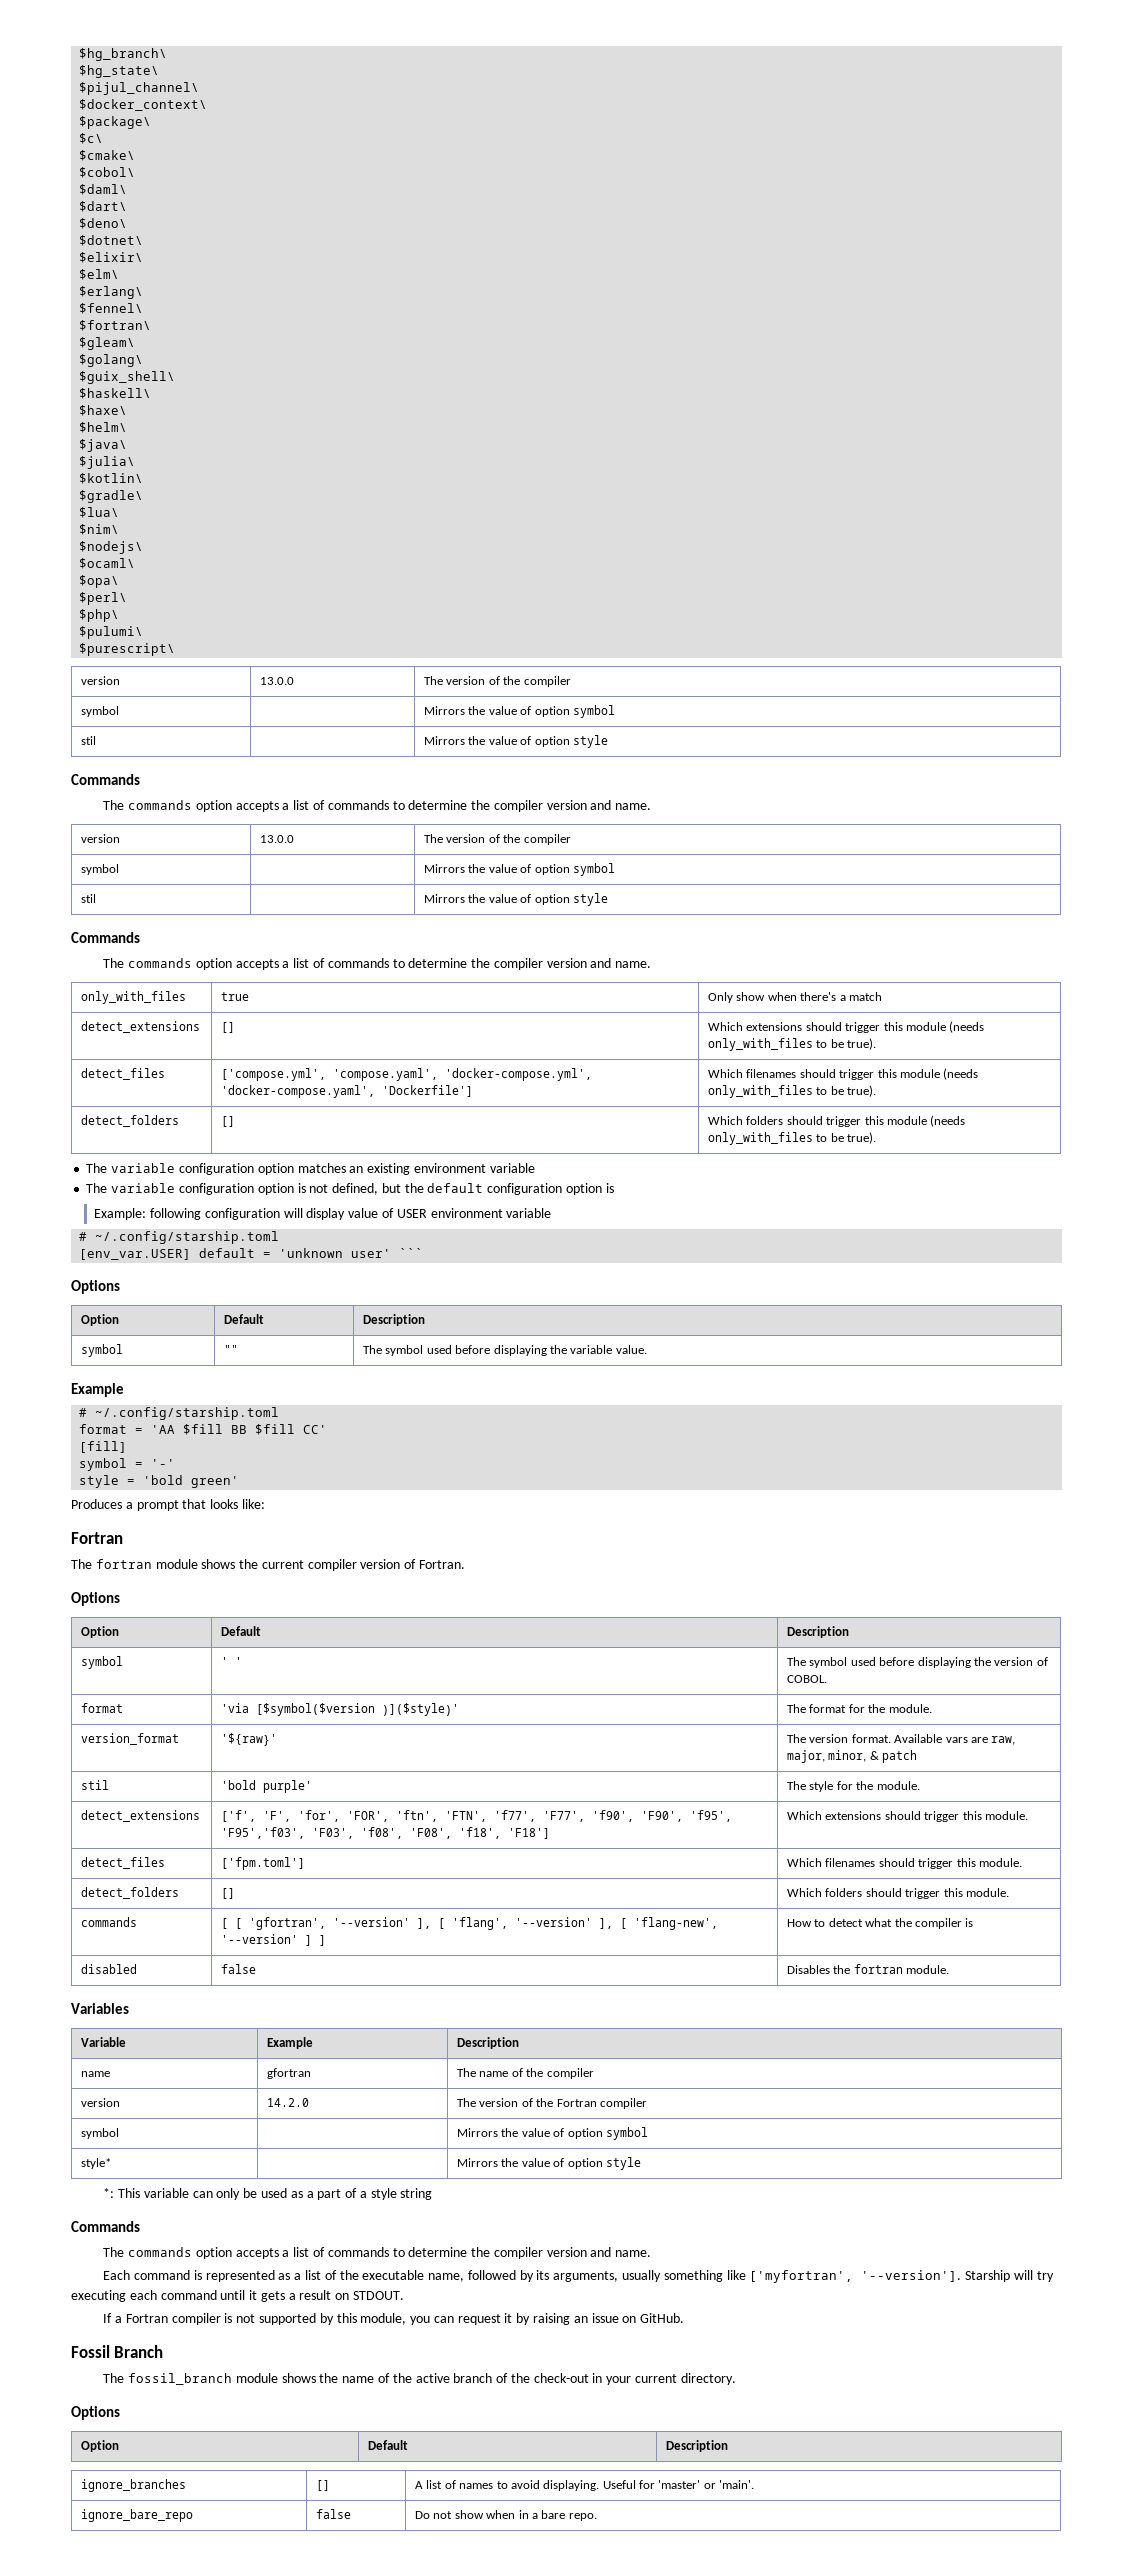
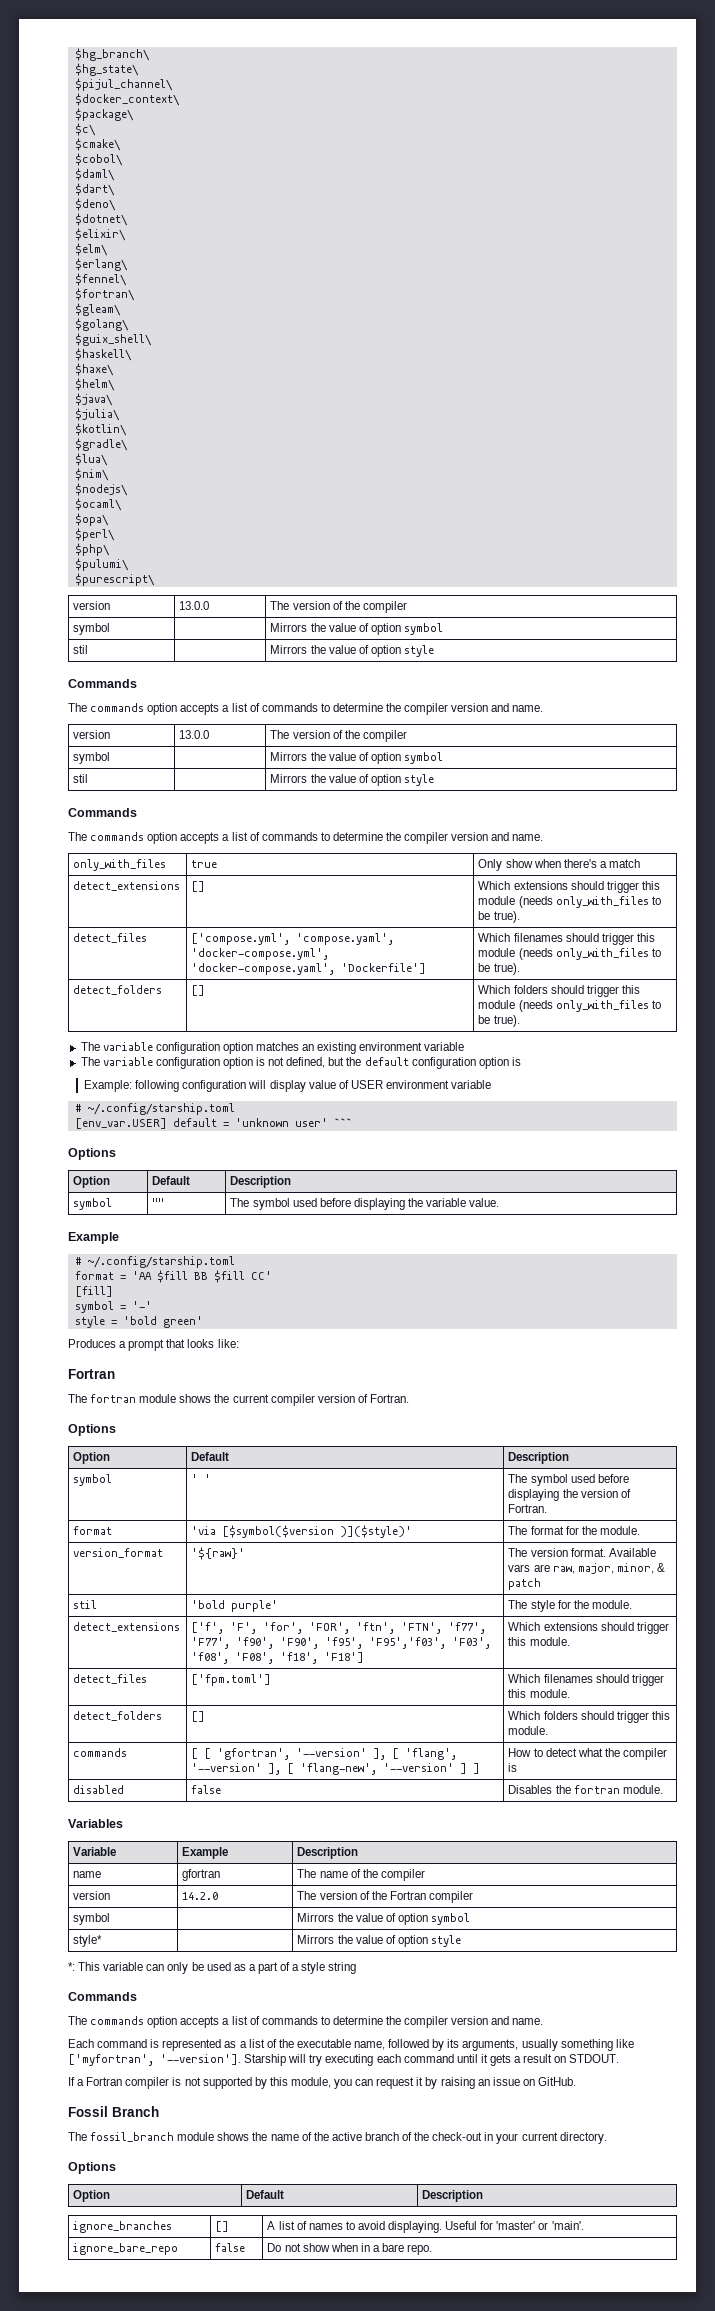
- symbol | ' ' | The symbol used before displaying the version of COBOL.
+ symbol | ' ' | The symbol used before displaying the version of Fortran.

